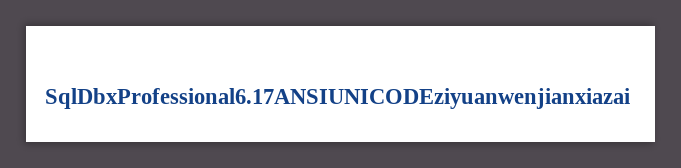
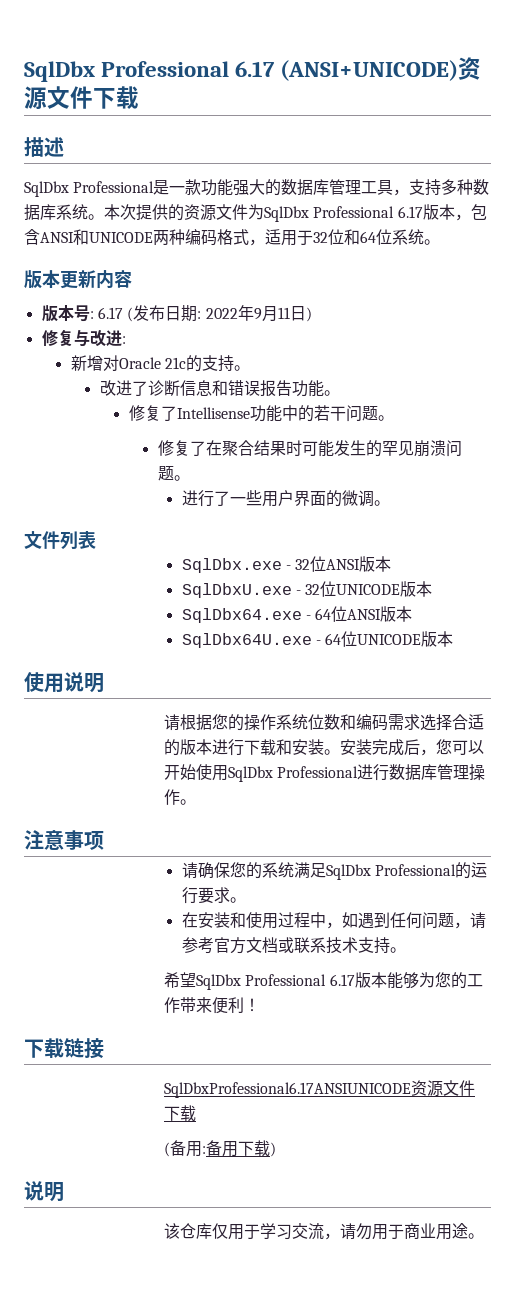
- SqlDbxProfessional6.17ANSIUNICODEziyuanwenjianxiazai
+ SqlDbx Professional 6.17 (ANSI+UNICODE)资源文件下载
+ 描述
+ SqlDbx Professional是一款功能强大的数据库管理工具，支持多种数据库系统。本次提供的资源文件为SqlDbx Professional 6.17版本，包含ANSI和UNICODE两种编码格式，适用于32位和64位系统。
+ 版本更新内容
+ 版本号: 6.17 (发布日期: 2022年9月11日)
+ 修复与改进:
+ 新增对Oracle 21c的支持。
+ 改进了诊断信息和错误报告功能。
+ 修复了Intellisense功能中的若干问题。
+ 修复了在聚合结果时可能发生的罕见崩溃问题。
+ 进行了一些用户界面的微调。
+ 文件列表
+ SqlDbx.exe - 32位ANSI版本
+ SqlDbxU.exe - 32位UNICODE版本
+ SqlDbx64.exe - 64位ANSI版本
+ SqlDbx64U.exe - 64位UNICODE版本
+ 使用说明
+ 请根据您的操作系统位数和编码需求选择合适的版本进行下载和安装。安装完成后，您可以开始使用SqlDbx Professional进行数据库管理操作。
+ 注意事项
+ 请确保您的系统满足SqlDbx Professional的运行要求。
+ 在安装和使用过程中，如遇到任何问题，请参考官方文档或联系技术支持。
+ 希望SqlDbx Professional 6.17版本能够为您的工作带来便利！
+ 下载链接
+ SqlDbxProfessional6.17ANSIUNICODE资源文件下载
+ (备用:备用下载)
+ 说明
+ 该仓库仅用于学习交流，请勿用于商业用途。

